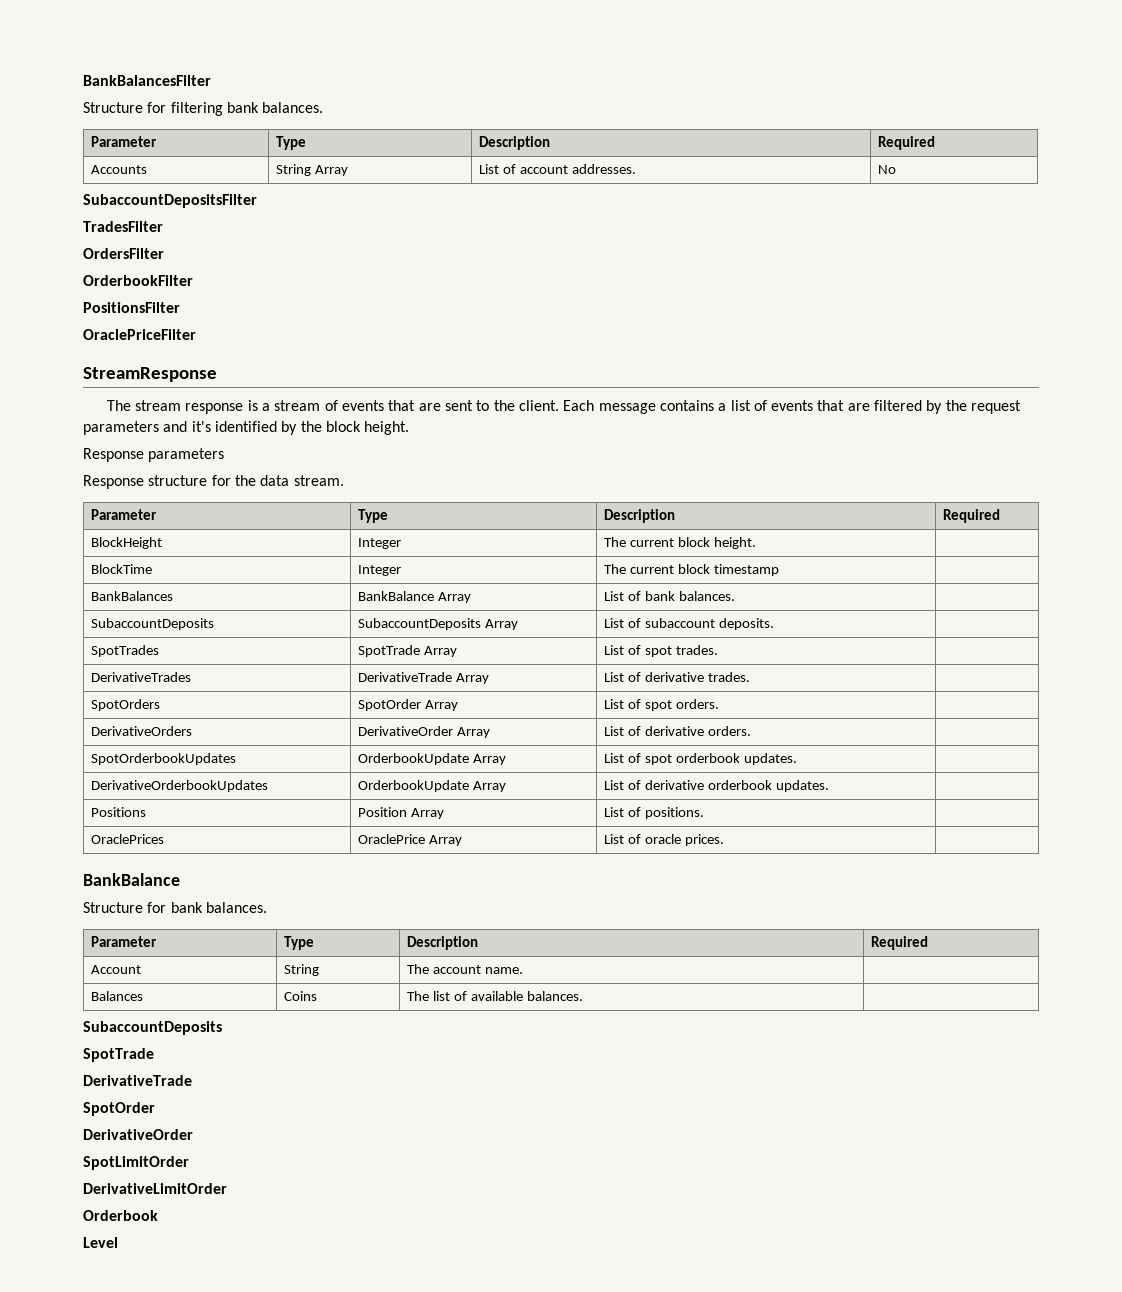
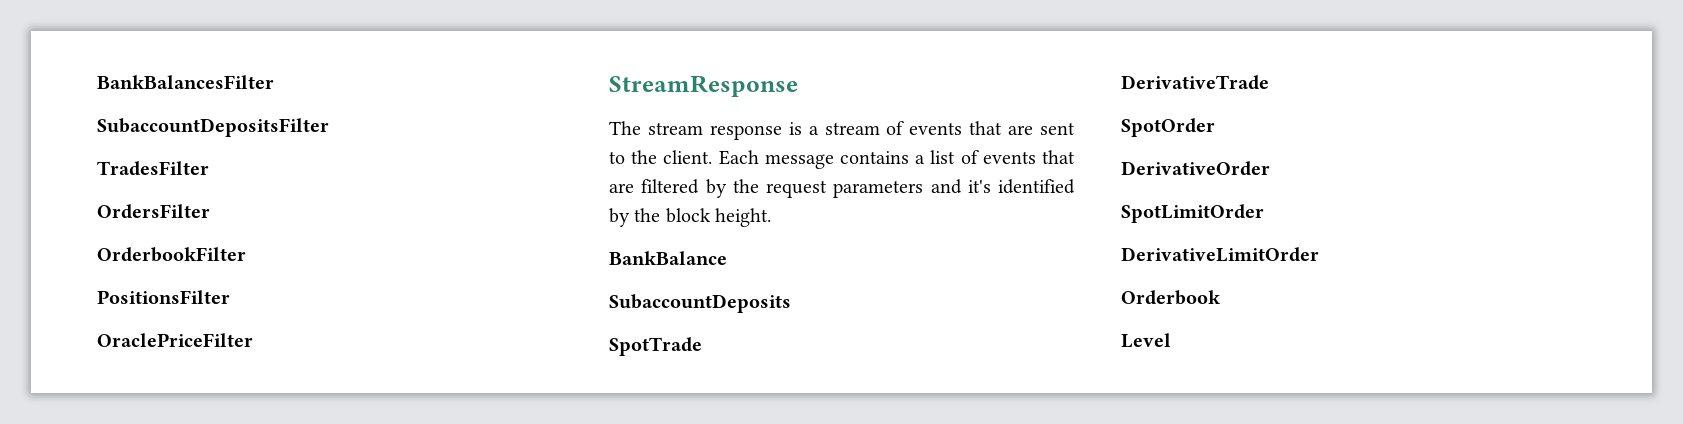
- Structure for filtering bank balances.
- Parameter | Type | Description | Required
- Accounts | String Array | List of account addresses. | No
- Response parameters
- Response structure for the data stream.
- Parameter | Type | Description | Required
- BlockHeight | Integer | The current block height. |
- BlockTime | Integer | The current block timestamp |
- BankBalances | BankBalance Array | List of bank balances. |
- SubaccountDeposits | SubaccountDeposits Array | List of subaccount deposits. |
- SpotTrades | SpotTrade Array | List of spot trades. |
- DerivativeTrades | DerivativeTrade Array | List of derivative trades. |
- SpotOrders | SpotOrder Array | List of spot orders. |
- DerivativeOrders | DerivativeOrder Array | List of derivative orders. |
- SpotOrderbookUpdates | OrderbookUpdate Array | List of spot orderbook updates. |
- DerivativeOrderbookUpdates | OrderbookUpdate Array | List of derivative orderbook updates. |
- Positions | Position Array | List of positions. |
- OraclePrices | OraclePrice Array | List of oracle prices. |
  BankBalance
- Structure for bank balances.
- Parameter | Type | Description | Required
- Account | String | The account name. |
- Balances | Coins | The list of available balances. |

